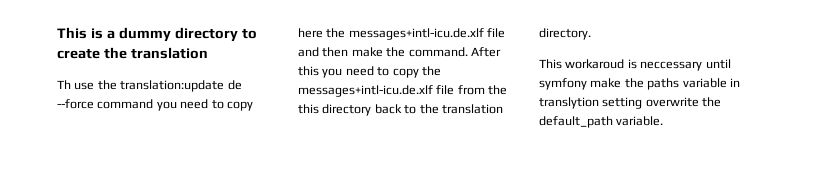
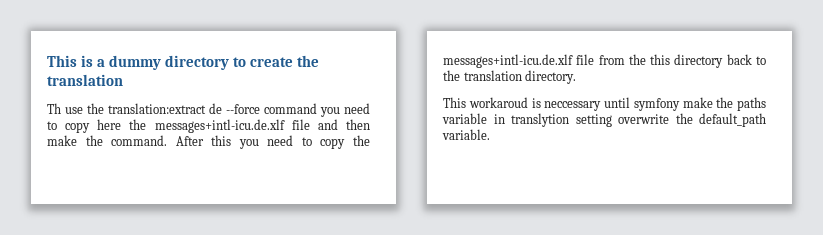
- Th use the translation:update de --force command you need to copy here the messages+intl-icu.de.xlf file and then make the command.
+ Th use the translation:extract de --force command you need to copy here the messages+intl-icu.de.xlf file and then make the command.

